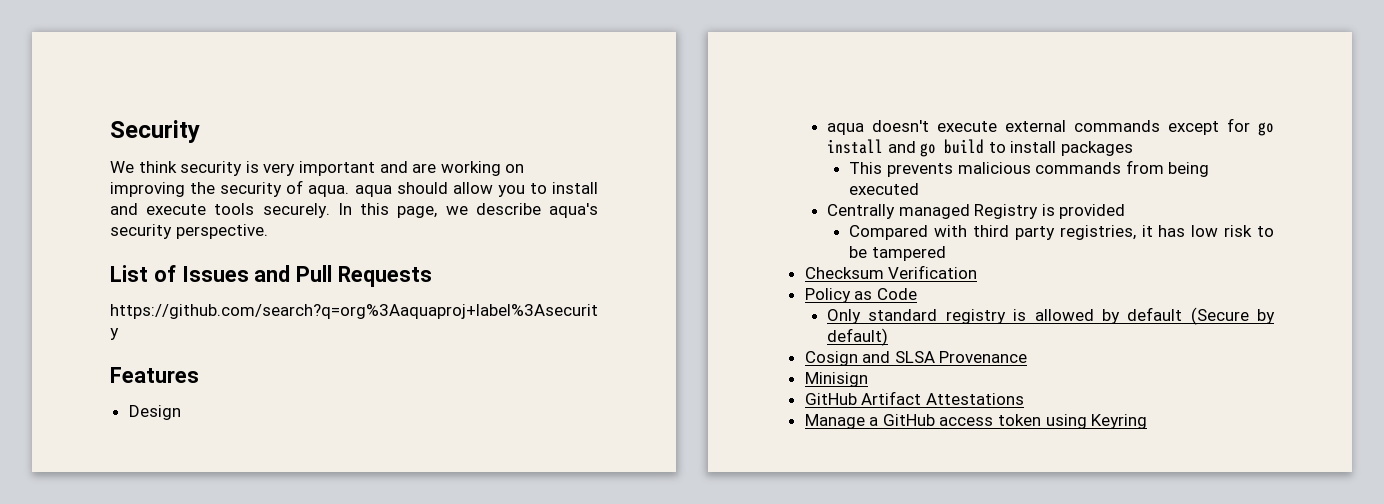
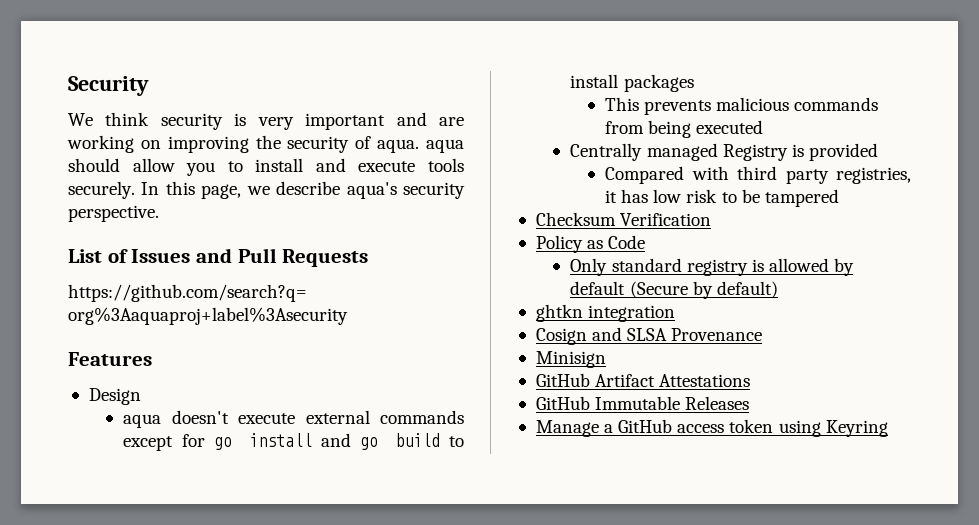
+ ghtkn integration
+ GitHub Immutable Releases

